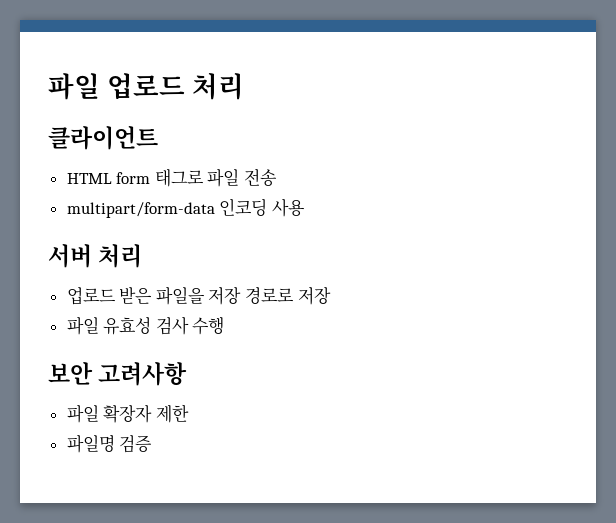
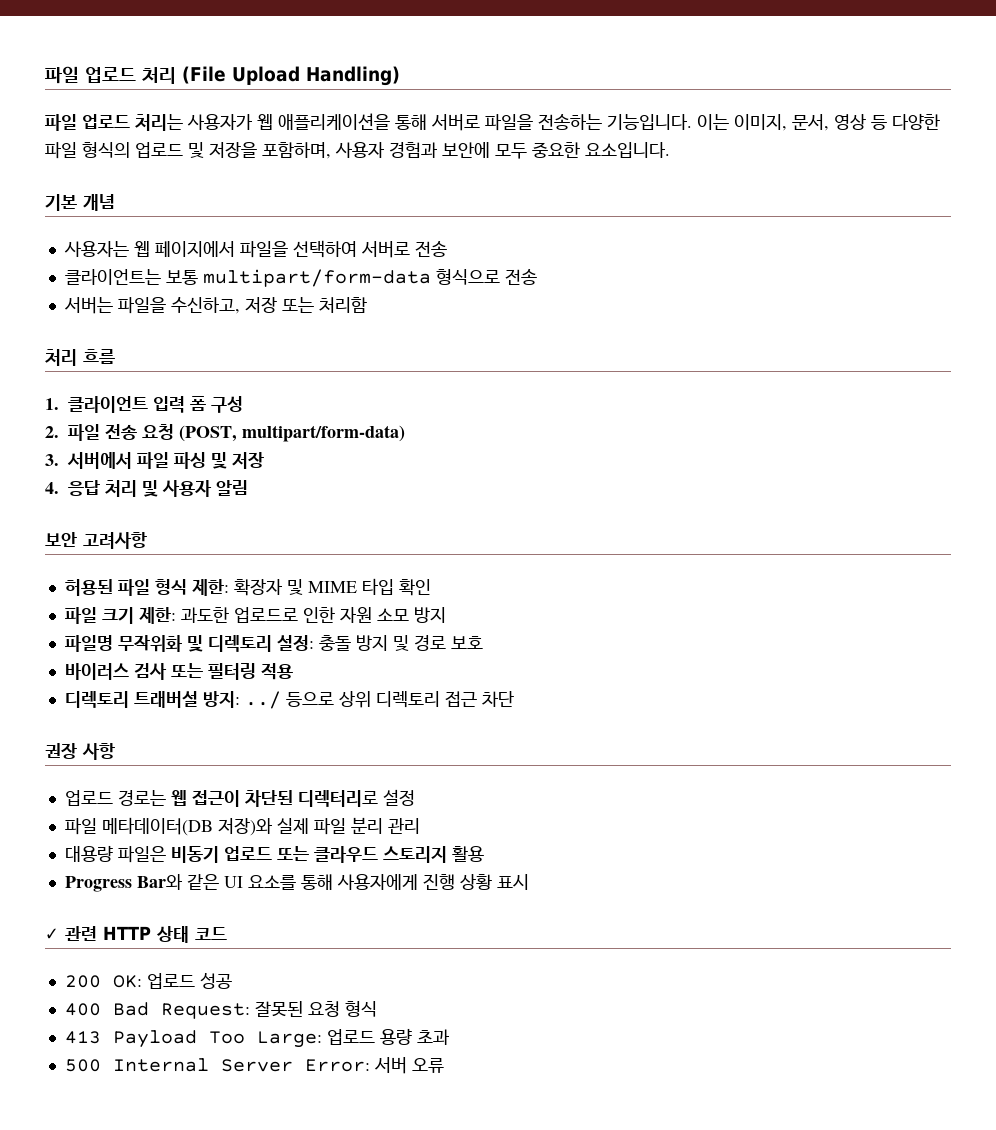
- 파일 업로드 처리
- 클라이언트
- HTML form 태그로 파일 전송
- multipart/form-data 인코딩 사용
- 서버 처리
- 업로드 받은 파일을 저장 경로로 저장
- 파일 유효성 검사 수행
+ 파일 업로드 처리 (File Upload Handling)
+ 파일 업로드 처리는 사용자가 웹 애플리케이션을 통해 서버로 파일을 전송하는 기능입니다. 이는 이미지, 문서, 영상 등 다양한 파일 형식의 업로드 및 저장을 포함하며, 사용자 경험과 보안에 모두 중요한 요소입니다.
+ 기본 개념
+ 사용자는 웹 페이지에서 파일을 선택하여 서버로 전송
+ 클라이언트는 보통 multipart/form-data 형식으로 전송
+ 서버는 파일을 수신하고, 저장 또는 처리함
+ 처리 흐름
+ 1. 클라이언트 입력 폼 구성
+ 2. 파일 전송 요청 (POST, multipart/form-data)
+ 3. 서버에서 파일 파싱 및 저장
+ 4. 응답 처리 및 사용자 알림
  보안 고려사항
- 파일 확장자 제한
- 파일명 검증
+ 허용된 파일 형식 제한: 확장자 및 MIME 타입 확인
+ 파일 크기 제한: 과도한 업로드로 인한 자원 소모 방지
+ 파일명 무작위화 및 디렉토리 설정: 충돌 방지 및 경로 보호
+ 바이러스 검사 또는 필터링 적용
+ 디렉토리 트래버설 방지: ../ 등으로 상위 디렉토리 접근 차단
+ 권장 사항
+ 업로드 경로는 웹 접근이 차단된 디렉터리로 설정
+ 파일 메타데이터(DB 저장)와 실제 파일 분리 관리
+ 대용량 파일은 비동기 업로드 또는 클라우드 스토리지 활용
+ Progress Bar와 같은 UI 요소를 통해 사용자에게 진행 상황 표시
+ ✓ 관련 HTTP 상태 코드
+ 200 OK: 업로드 성공
+ 400 Bad Request: 잘못된 요청 형식
+ 413 Payload Too Large: 업로드 용량 초과
+ 500 Internal Server Error: 서버 오류

